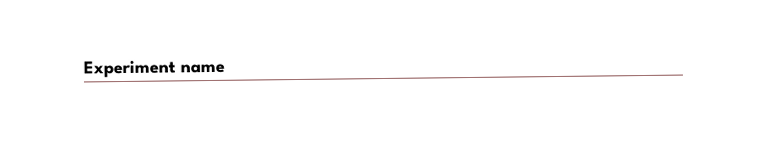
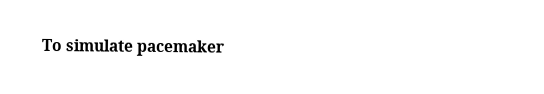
- Experiment name
+ To simulate pacemaker

